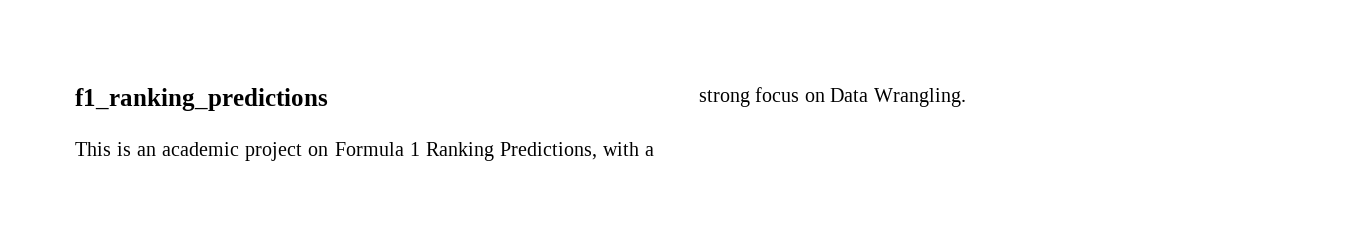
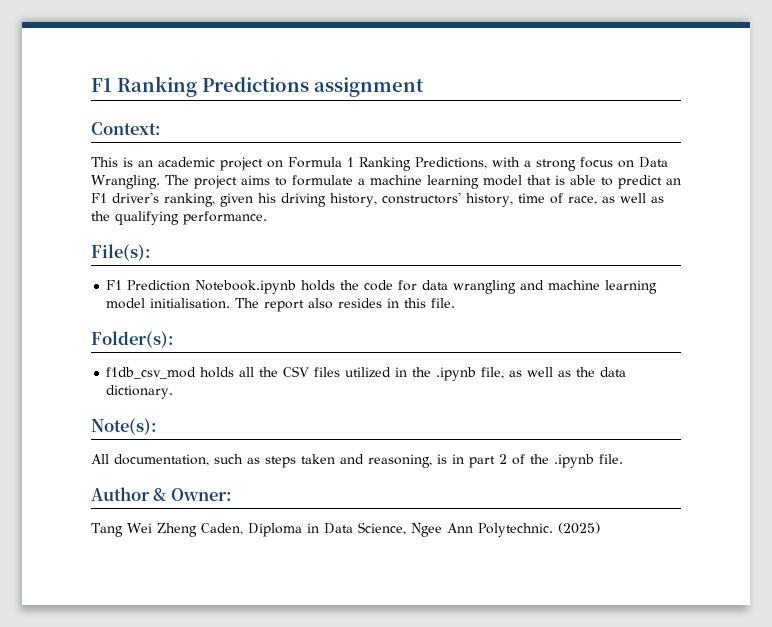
- f1_ranking_predictions
+ F1 Ranking Predictions assignment
+ Context:
+ The project aims to formulate a machine learning model that is able to predict an F1 driver's ranking, given his driving history, constructors' history, time of race, as well as the qualifying performance.
+ File(s):
+ F1 Prediction Notebook.ipynb holds the code for data wrangling and machine learning model initialisation. The report also resides in this file.
+ Folder(s):
+ f1db_csv_mod holds all the CSV files utilized in the .ipynb file, as well as the data dictionary.
+ Note(s):
+ All documentation, such as steps taken and reasoning, is in part 2 of the .ipynb file.
+ Author & Owner:
+ Tang Wei Zheng Caden, Diploma in Data Science, Ngee Ann Polytechnic. (2025)

